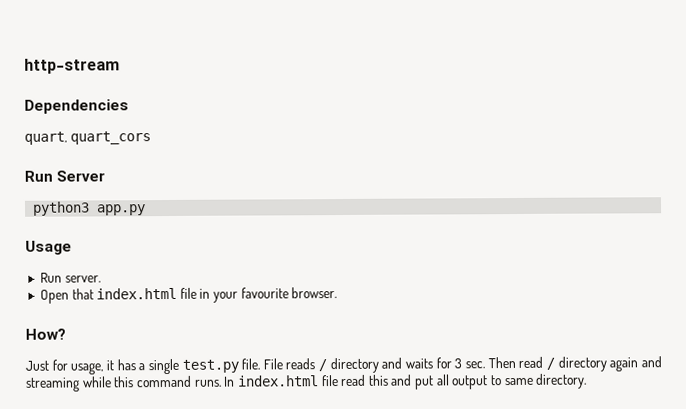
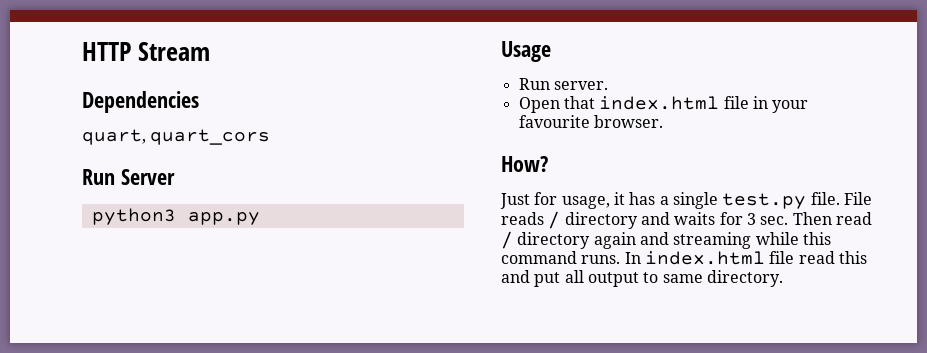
- http-stream
+ HTTP Stream

